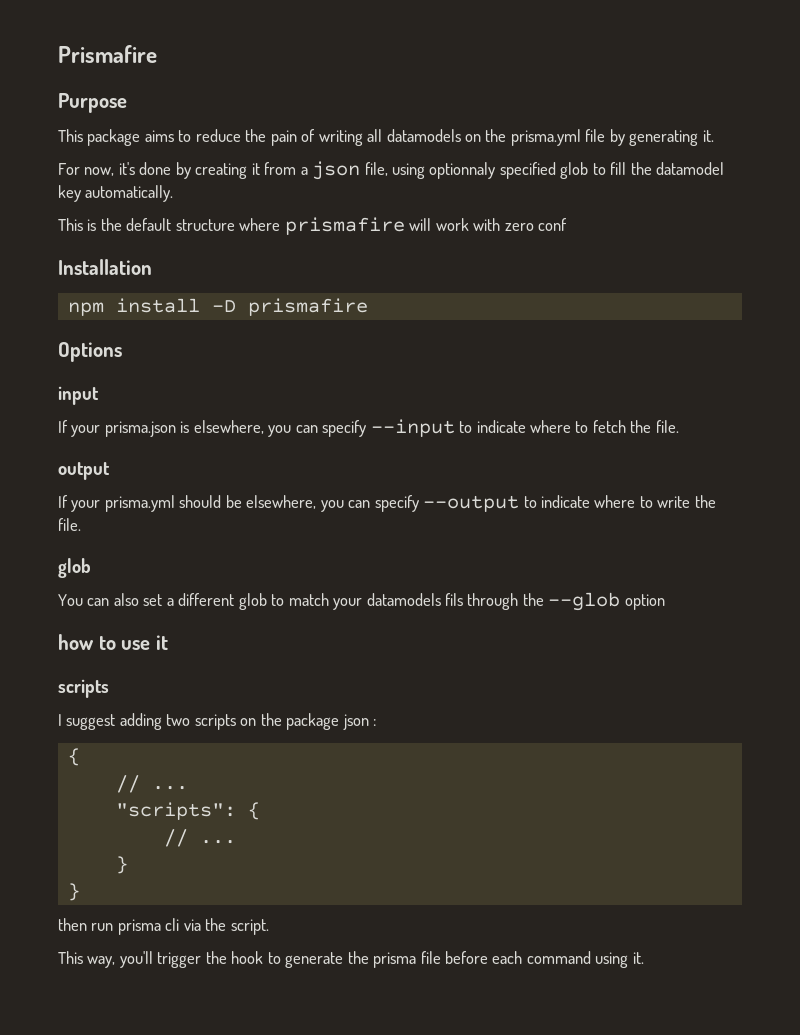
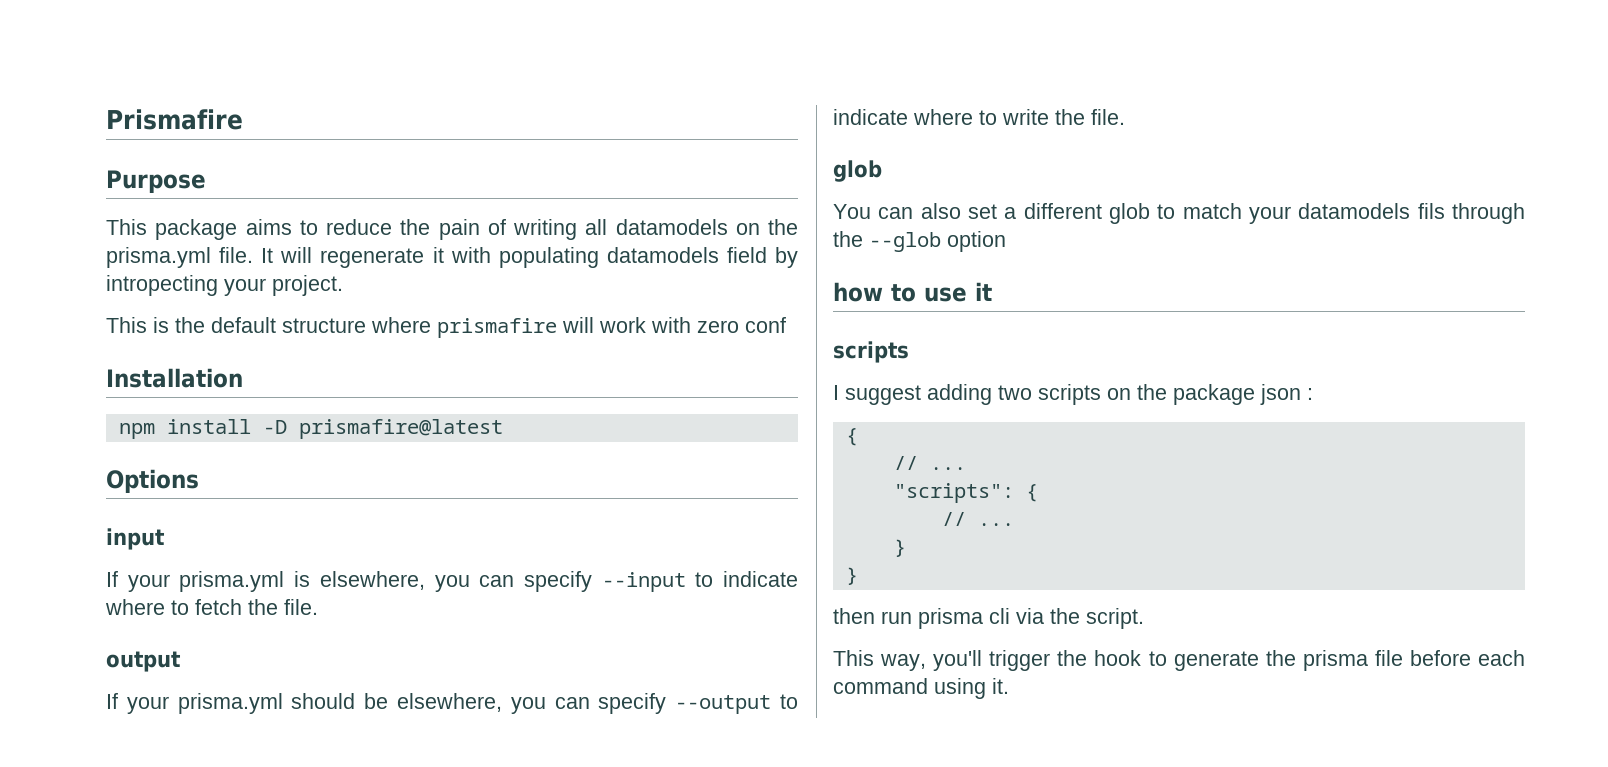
- This package aims to reduce the pain of writing all datamodels on the prisma.yml file by generating it.
- For now, it's done by creating it from a json file, using optionnaly specified glob to fill the datamodel key automatically.
+ This package aims to reduce the pain of writing all datamodels on the prisma.yml file. It will regenerate it with populating datamodels field by intropecting your project.
- npm install -D prismafire
+ npm install -D prismafire@latest
- If your prisma.json is elsewhere, you can specify --input to indicate where to fetch the file.
+ If your prisma.yml is elsewhere, you can specify --input to indicate where to fetch the file.

